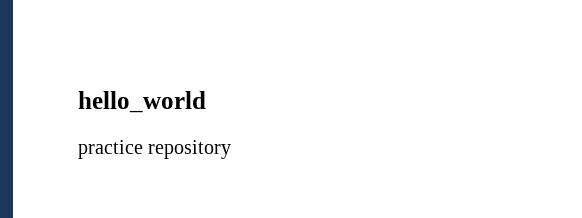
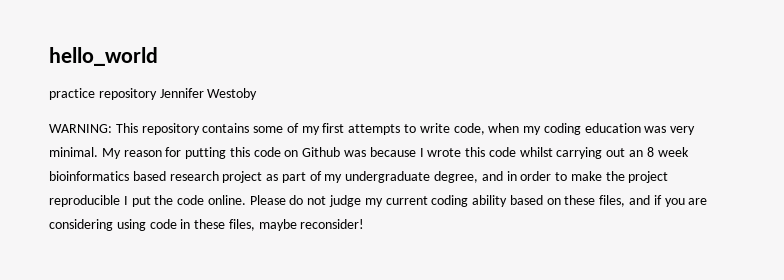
- practice repository
+ practice repository Jennifer Westoby
+ WARNING: This repository contains some of my first attempts to write code, when my coding education was very minimal. My reason for putting this code on Github was because I wrote this code whilst carrying out an 8 week bioinformatics based research project as part of my undergraduate degree, and in order to make the project reproducible I put the code online. Please do not judge my current coding ability based on these files, and if you are considering using code in these files, maybe reconsider!

